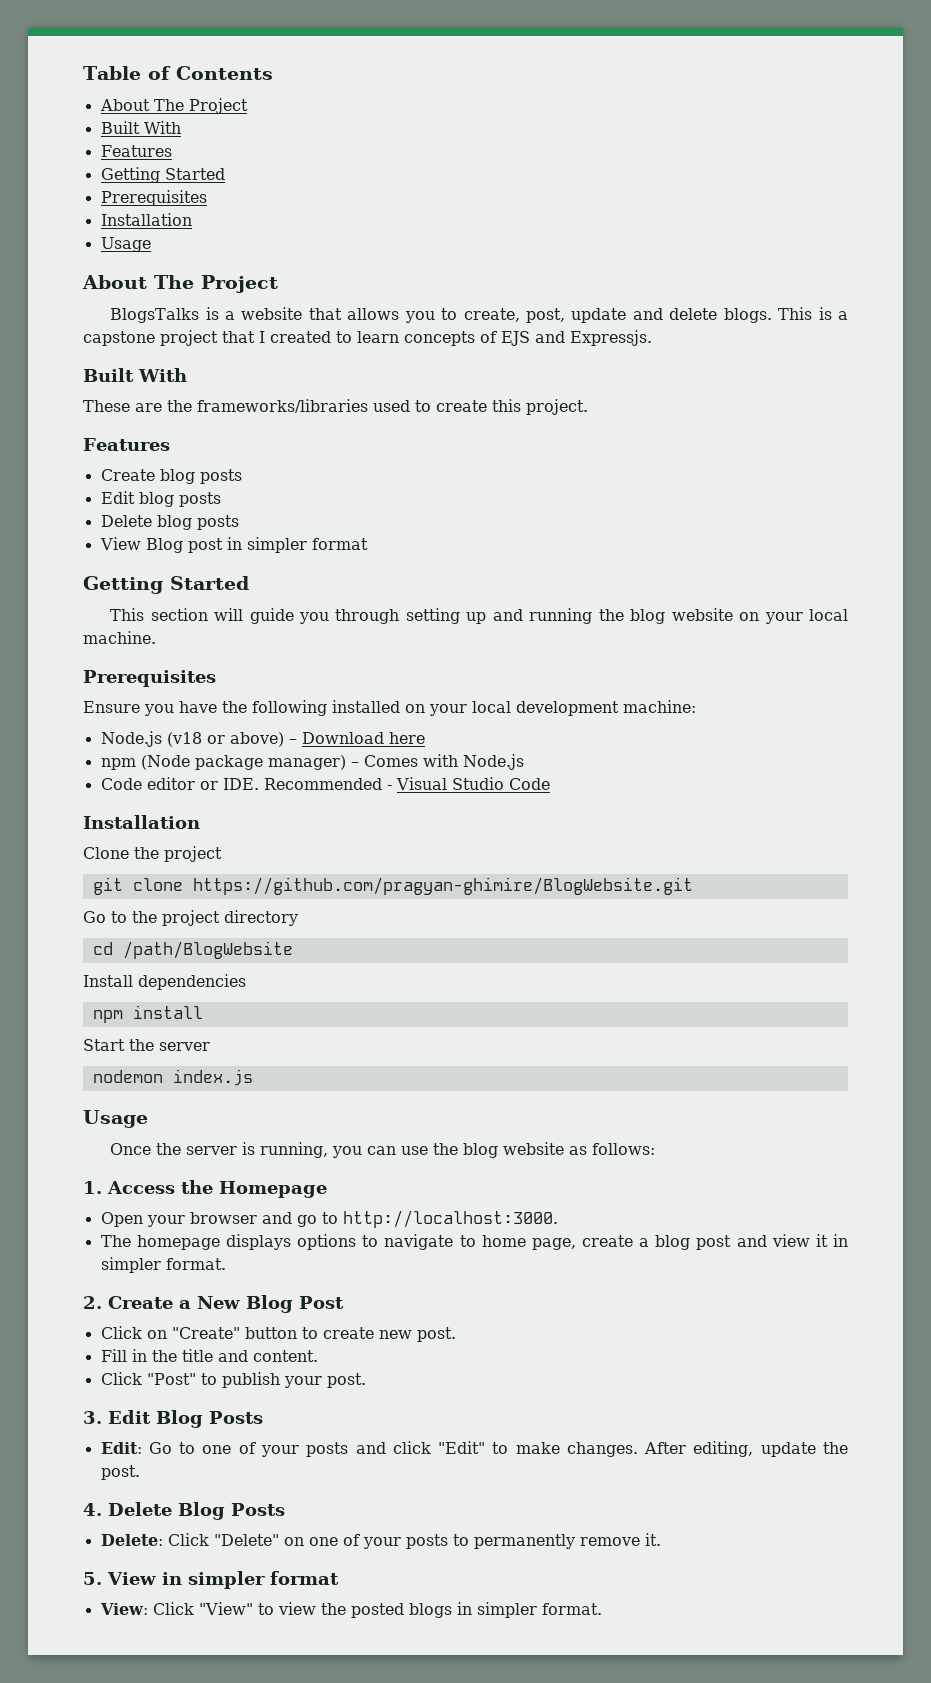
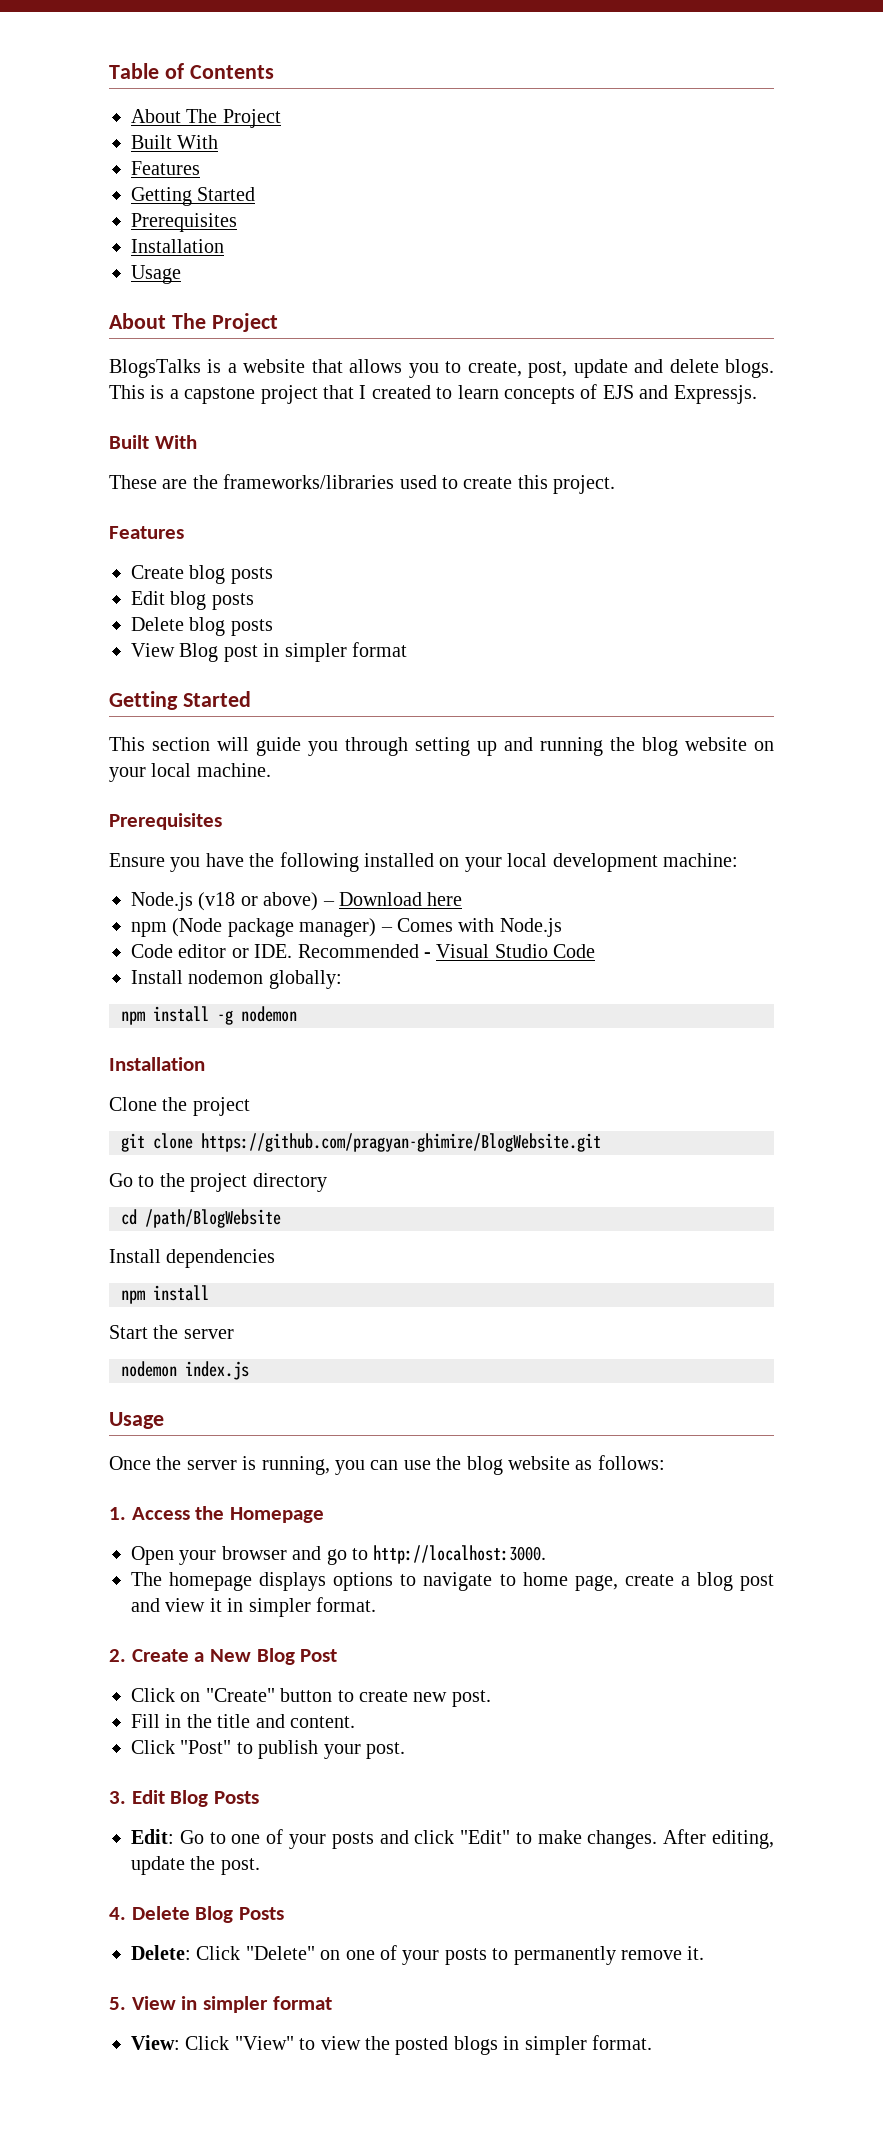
+ Install nodemon globally:
+ npm install -g nodemon

